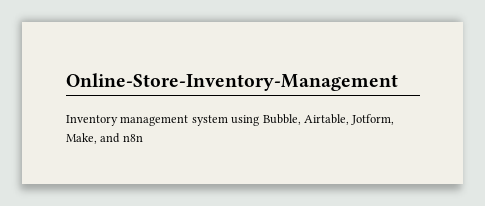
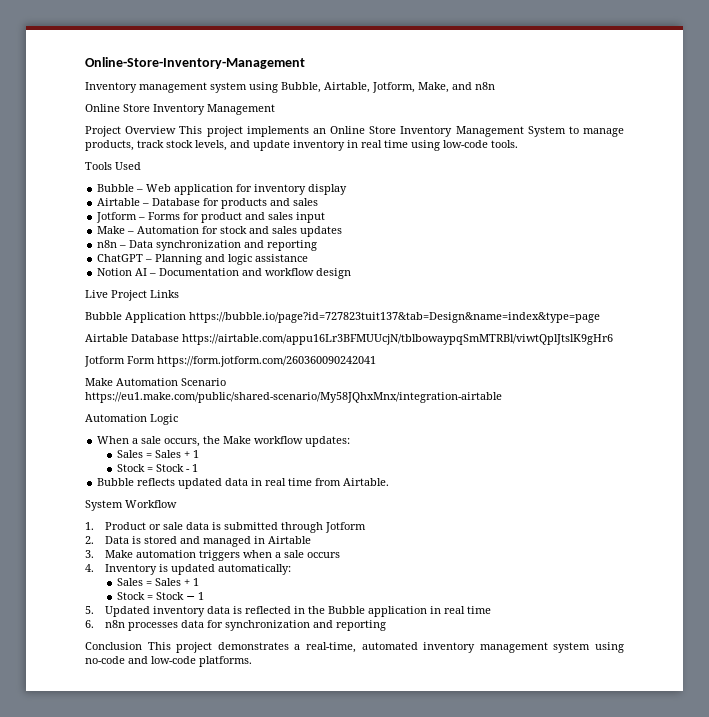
  Inventory management system using Bubble, Airtable, Jotform, Make, and n8n
+ Online Store Inventory Management
+ Project Overview This project implements an Online Store Inventory Management System to manage products, track stock levels, and update inventory in real time using low-code tools.
+ Tools Used
+ Bubble – Web application for inventory display
+ Airtable – Database for products and sales
+ Jotform – Forms for product and sales input
+ Make – Automation for stock and sales updates
+ n8n – Data synchronization and reporting
+ ChatGPT – Planning and logic assistance
+ Notion AI – Documentation and workflow design
+ Live Project Links
+ Bubble Application https://bubble.io/page?id=727823tuit137&tab=Design&name=index&type=page
+ Airtable Database https://airtable.com/appu16Lr3BFMUUcjN/tblbowaypqSmMTRBl/viwtQplJtslK9gHr6
+ Jotform Form https://form.jotform.com/260360090242041
+ Make Automation Scenario https://eu1.make.com/public/shared-scenario/My58JQhxMnx/integration-airtable
+ Automation Logic
+ When a sale occurs, the Make workflow updates:
+ Sales = Sales + 1
+ Stock = Stock - 1
+ Bubble reflects updated data in real time from Airtable.
+ System Workflow
+ 1. Product or sale data is submitted through Jotform
+ 2. Data is stored and managed in Airtable
+ 3. Make automation triggers when a sale occurs
+ 4. Inventory is updated automatically:
+ Sales = Sales + 1
+ Stock = Stock − 1
+ 5. Updated inventory data is reflected in the Bubble application in real time
+ 6. n8n processes data for synchronization and reporting
+ Conclusion This project demonstrates a real-time, automated inventory management system using no-code and low-code platforms.

